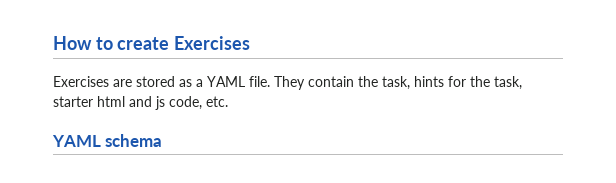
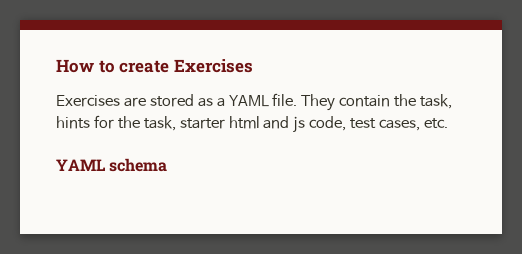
- They contain the task, hints for the task, starter html and js code, etc.
+ They contain the task, hints for the task, starter html and js code, test cases, etc.

